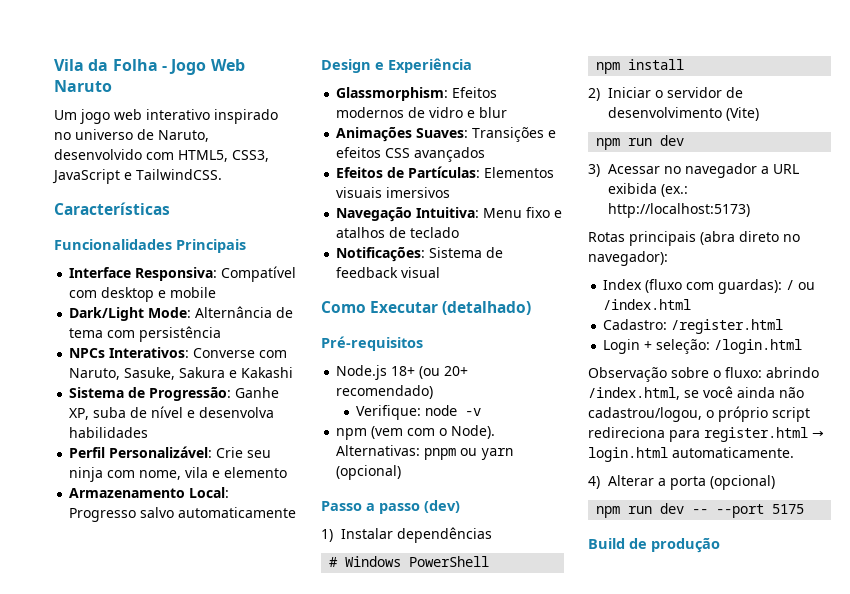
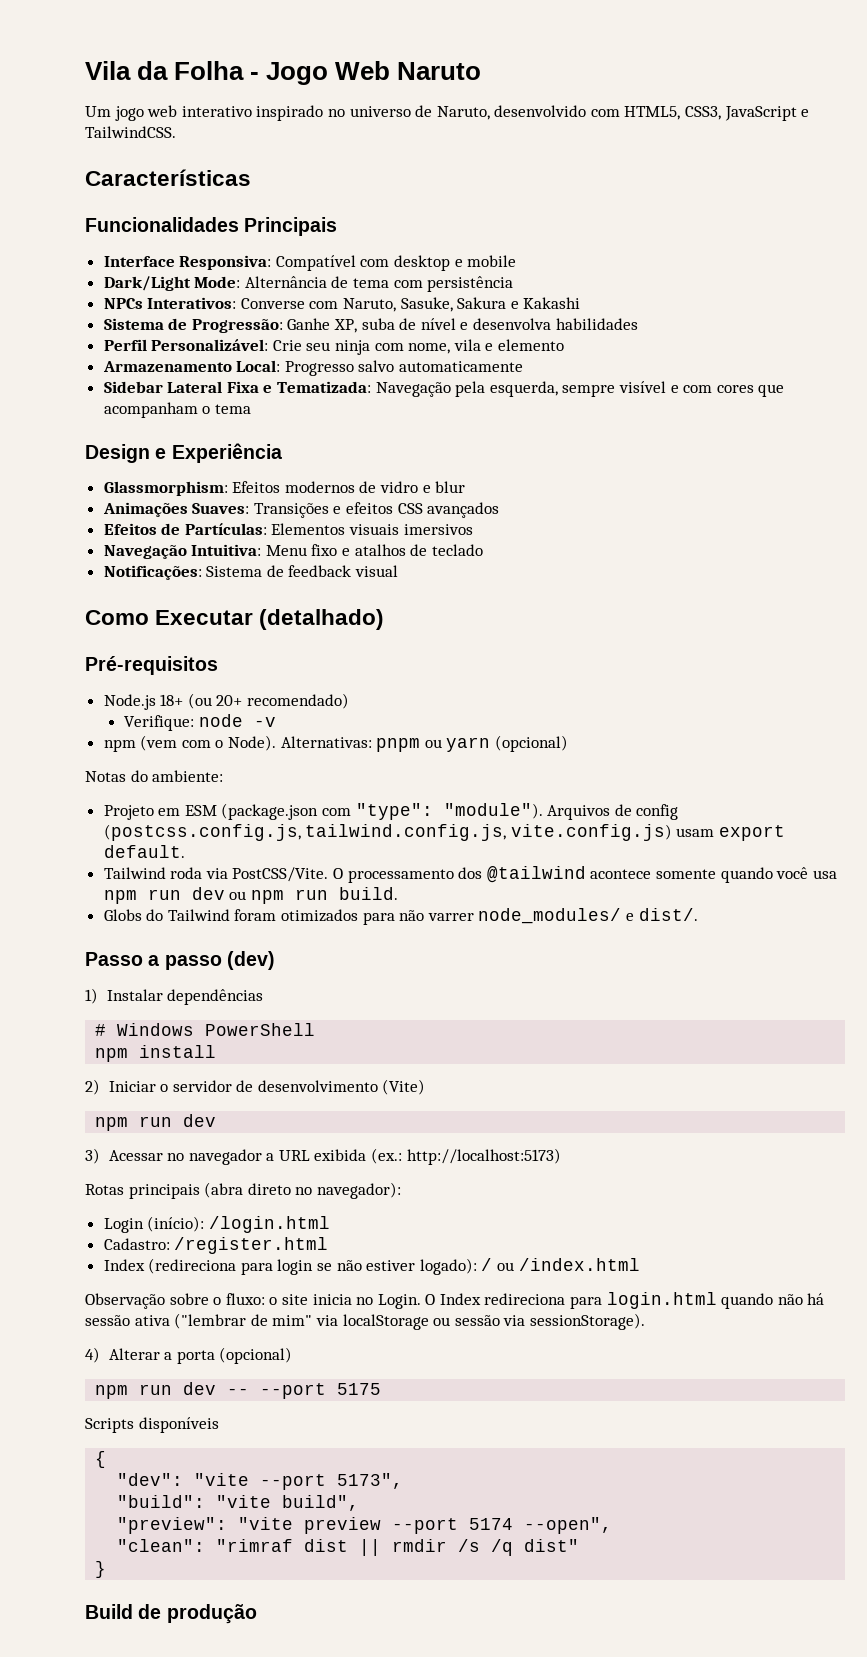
+ Sidebar Lateral Fixa e Tematizada: Navegação pela esquerda, sempre visível e com cores que acompanham o tema
+ Notas do ambiente:
+ Projeto em ESM (package.json com "type": "module"). Arquivos de config (postcss.config.js, tailwind.config.js, vite.config.js) usam export default.
+ Tailwind roda via PostCSS/Vite. O processamento dos @tailwind acontece somente quando você usa npm run dev ou npm run build.
+ Globs do Tailwind foram otimizados para não varrer node_modules/ e dist/.
- Index (fluxo com guardas): / ou /index.html
+ Login (início): /login.html
  Cadastro: /register.html
- Login + seleção: /login.html
- Observação sobre o fluxo: abrindo /index.html, se você ainda não cadastrou/logou, o próprio script redireciona para register.html → login.html automaticamente.
+ Index (redireciona para login se não estiver logado): / ou /index.html
+ Observação sobre o fluxo: o site inicia no Login. O Index redireciona para login.html quando não há sessão ativa ("lembrar de mim" via localStorage ou sessão via sessionStorage).
+ Scripts disponíveis
+ {
+ "dev": "vite --port 5173",
+ "build": "vite build",
+ "preview": "vite preview --port 5174 --open",
+ "clean": "rimraf dist || rmdir /s /q dist"
+ }

